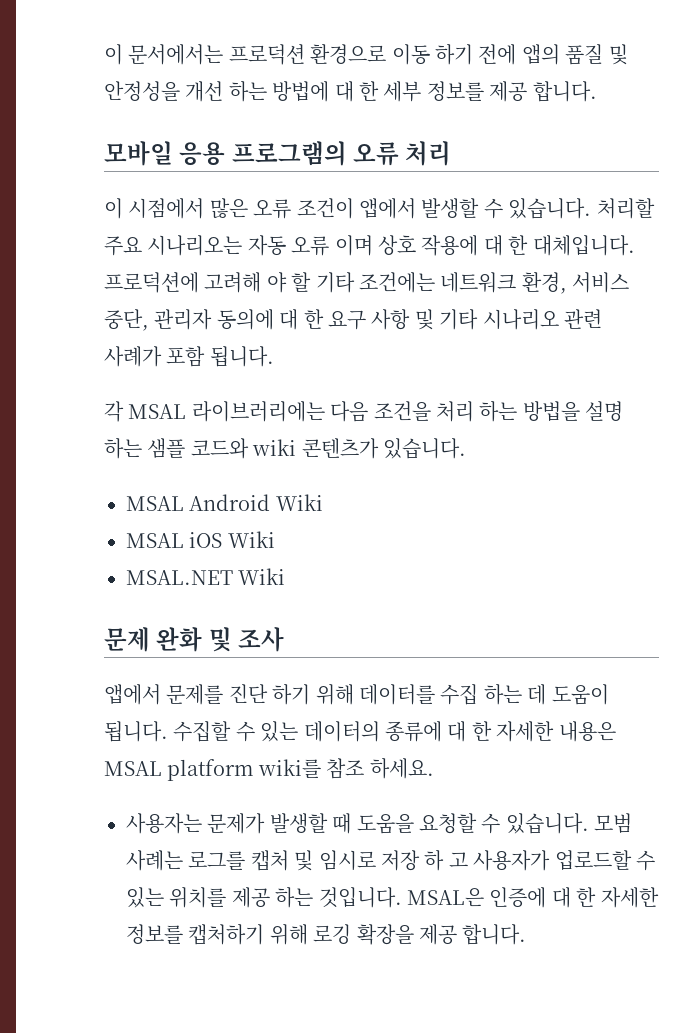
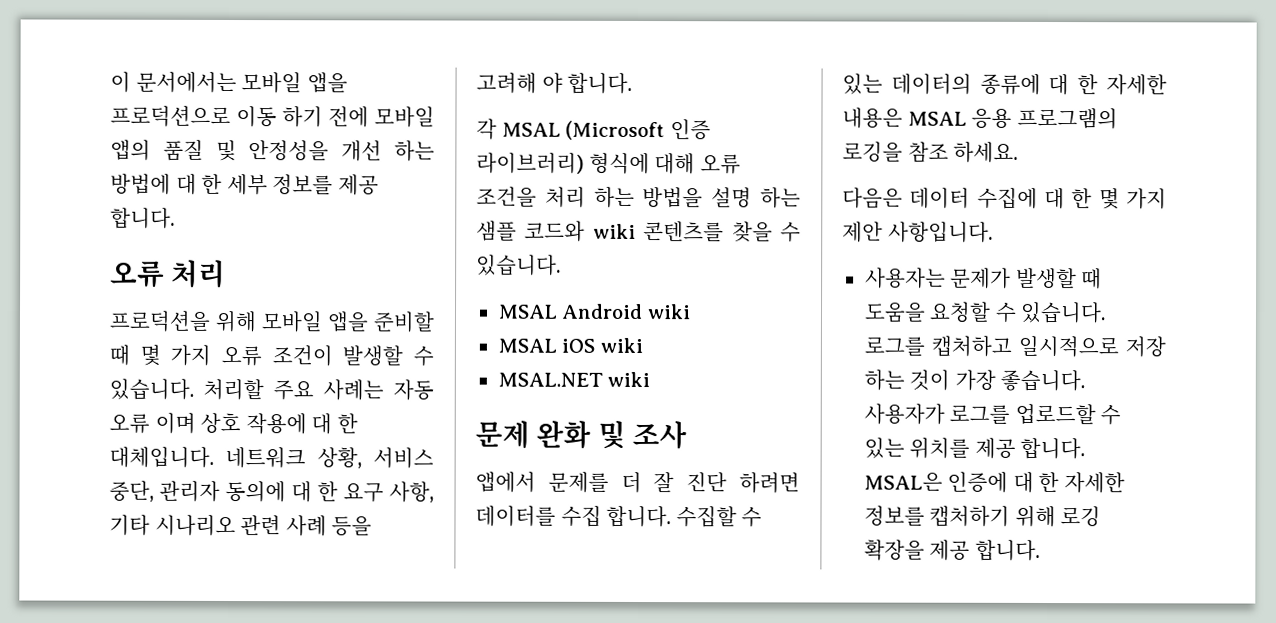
- 이 문서에서는 프로덕션 환경으로 이동 하기 전에 앱의 품질 및 안정성을 개선 하는 방법에 대 한 세부 정보를 제공 합니다.
+ 이 문서에서는 모바일 앱을 프로덕션으로 이동 하기 전에 모바일 앱의 품질 및 안정성을 개선 하는 방법에 대 한 세부 정보를 제공 합니다.
- 모바일 응용 프로그램의 오류 처리
+ 오류 처리
- 이 시점에서 많은 오류 조건이 앱에서 발생할 수 있습니다.
+ 프로덕션을 위해 모바일 앱을 준비할 때 몇 가지 오류 조건이 발생할 수 있습니다.
- 처리할 주요 시나리오는 자동 오류 이며 상호 작용에 대 한 대체입니다.
+ 처리할 주요 사례는 자동 오류 이며 상호 작용에 대 한 대체입니다.
- 프로덕션에 고려해 야 할 기타 조건에는 네트워크 환경, 서비스 중단, 관리자 동의에 대 한 요구 사항 및 기타 시나리오 관련 사례가 포함 됩니다.
- 각 MSAL 라이브러리에는 다음 조건을 처리 하는 방법을 설명 하는 샘플 코드와 wiki 콘텐츠가 있습니다.
+ 네트워크 상황, 서비스 중단, 관리자 동의에 대 한 요구 사항, 기타 시나리오 관련 사례 등을 고려해 야 합니다.
+ 각 MSAL (Microsoft 인증 라이브러리) 형식에 대해 오류 조건을 처리 하는 방법을 설명 하는 샘플 코드와 wiki 콘텐츠를 찾을 수 있습니다.
- MSAL Android Wiki
+ MSAL Android wiki
- MSAL iOS Wiki
+ MSAL iOS wiki
- MSAL.NET Wiki
+ MSAL.NET wiki
- 앱에서 문제를 진단 하기 위해 데이터를 수집 하는 데 도움이 됩니다.
+ 앱에서 문제를 더 잘 진단 하려면 데이터를 수집 합니다.
- 수집할 수 있는 데이터의 종류에 대 한 자세한 내용은 MSAL platform wiki를 참조 하세요.
+ 수집할 수 있는 데이터의 종류에 대 한 자세한 내용은 MSAL 응용 프로그램의 로깅을 참조 하세요.
+ 다음은 데이터 수집에 대 한 몇 가지 제안 사항입니다.
- 모범 사례는 로그를 캡처 및 임시로 저장 하 고 사용자가 업로드할 수 있는 위치를 제공 하는 것입니다.
+ 로그를 캡처하고 일시적으로 저장 하는 것이 가장 좋습니다. 사용자가 로그를 업로드할 수 있는 위치를 제공 합니다.

